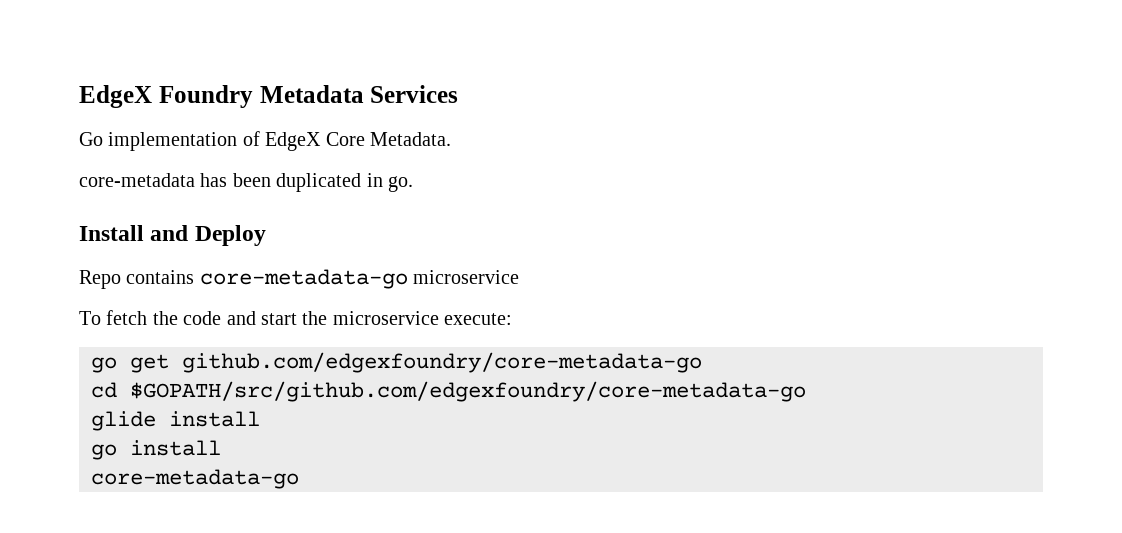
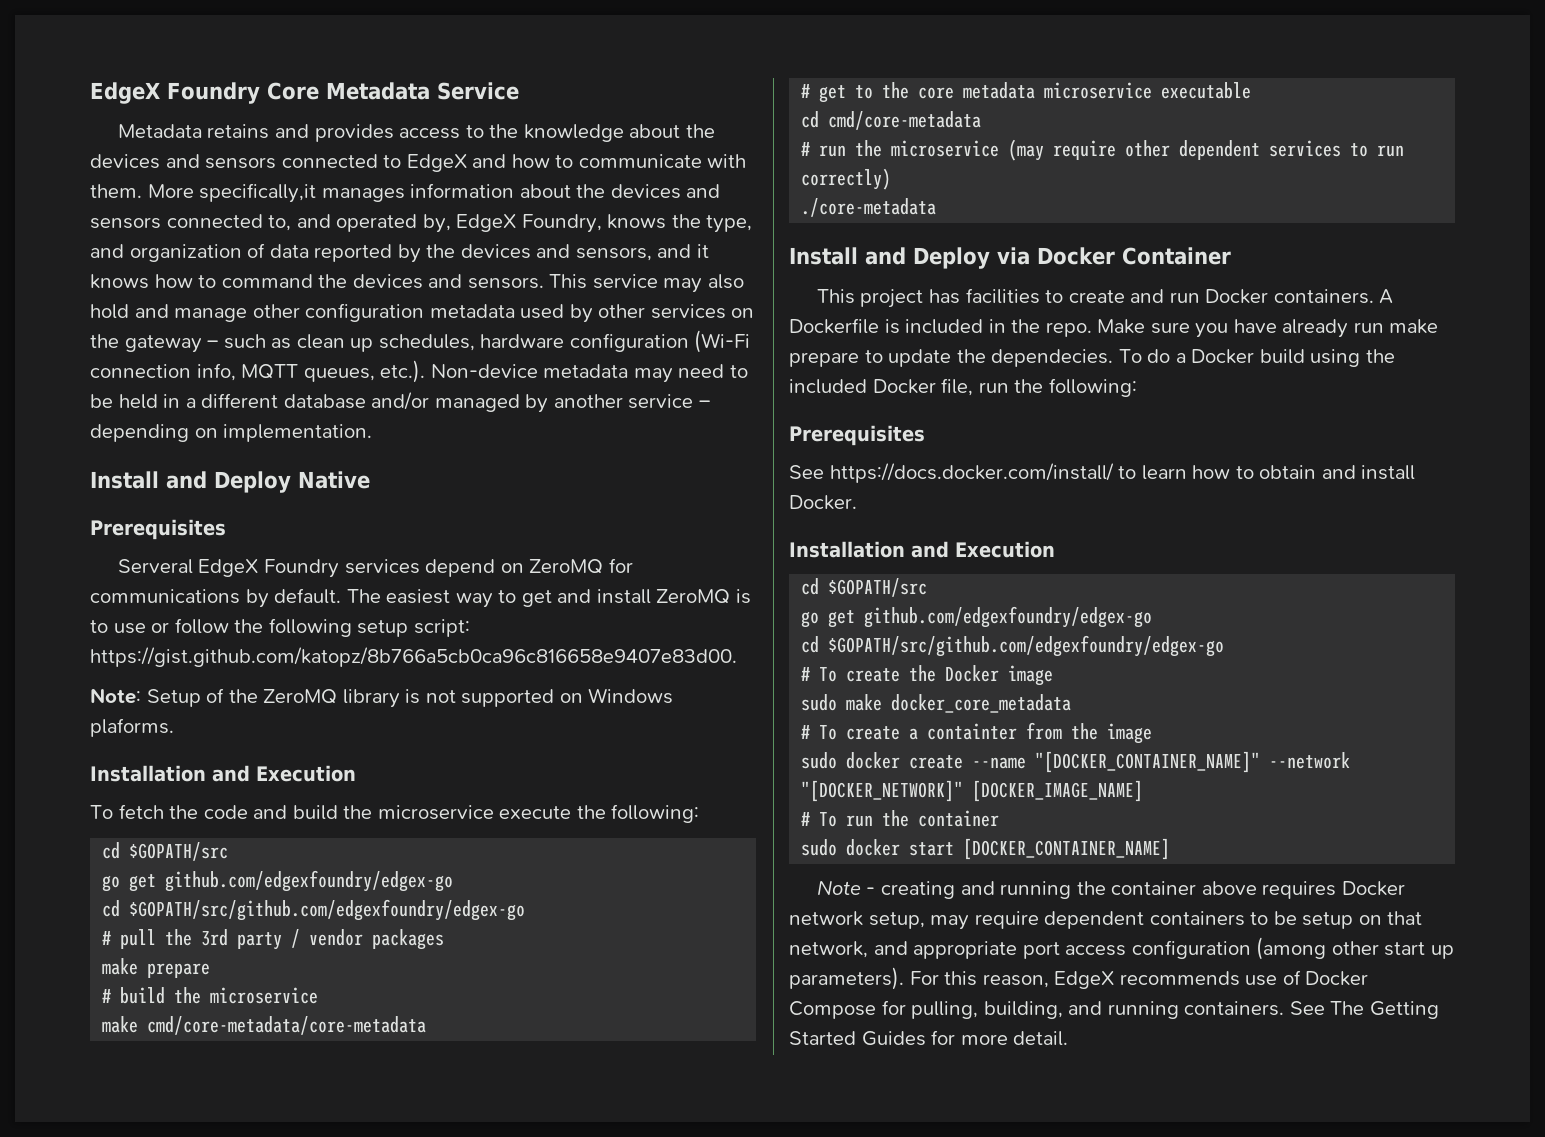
- EdgeX Foundry Metadata Services
- Go implementation of EdgeX Core Metadata.
- core-metadata has been duplicated in go.
- Install and Deploy
- Repo contains core-metadata-go microservice
+ EdgeX Foundry Core Metadata Service
+ Metadata retains and provides access to the knowledge about the devices and sensors connected to EdgeX and how to communicate with them. More specifically,it manages information about the devices and sensors connected to, and operated by, EdgeX Foundry, knows the type, and organization of data reported by the devices and sensors, and it knows how to command the devices and sensors. This service may also hold and manage other configuration metadata used by other services on the gateway – such as clean up schedules, hardware configuration (Wi-Fi connection info, MQTT queues, etc.). Non-device metadata may need to be held in a different database and/or managed by another service – depending on implementation.
+ Install and Deploy Native
+ Prerequisites
+ Serveral EdgeX Foundry services depend on ZeroMQ for communications by default. The easiest way to get and install ZeroMQ is to use or follow the following setup script: https://gist.github.com/katopz/8b766a5cb0ca96c816658e9407e83d00.
+ Note: Setup of the ZeroMQ library is not supported on Windows plaforms.
+ Installation and Execution
- To fetch the code and start the microservice execute:
- go get github.com/edgexfoundry/core-metadata-go
- cd $GOPATH/src/github.com/edgexfoundry/core-metadata-go
- glide install
- go install
- core-metadata-go
+ To fetch the code and build the microservice execute the following:
+ cd $GOPATH/src
+ go get github.com/edgexfoundry/edgex-go
+ cd $GOPATH/src/github.com/edgexfoundry/edgex-go
+ # pull the 3rd party / vendor packages
+ make prepare
+ # build the microservice
+ make cmd/core-metadata/core-metadata
+ # get to the core metadata microservice executable
+ cd cmd/core-metadata
+ # run the microservice (may require other dependent services to run correctly)
+ ./core-metadata
+ Install and Deploy via Docker Container
+ This project has facilities to create and run Docker containers. A Dockerfile is included in the repo. Make sure you have already run make prepare to update the dependecies. To do a Docker build using the included Docker file, run the following:
+ Prerequisites
+ See https://docs.docker.com/install/ to learn how to obtain and install Docker.
+ Installation and Execution
+ cd $GOPATH/src
+ go get github.com/edgexfoundry/edgex-go
+ cd $GOPATH/src/github.com/edgexfoundry/edgex-go
+ # To create the Docker image
+ sudo make docker_core_metadata
+ # To create a containter from the image
+ sudo docker create --name "[DOCKER_CONTAINER_NAME]" --network "[DOCKER_NETWORK]" [DOCKER_IMAGE_NAME]
+ # To run the container
+ sudo docker start [DOCKER_CONTAINER_NAME]
+ Note - creating and running the container above requires Docker network setup, may require dependent containers to be setup on that network, and appropriate port access configuration (among other start up parameters). For this reason, EdgeX recommends use of Docker Compose for pulling, building, and running containers. See The Getting Started Guides for more detail.

